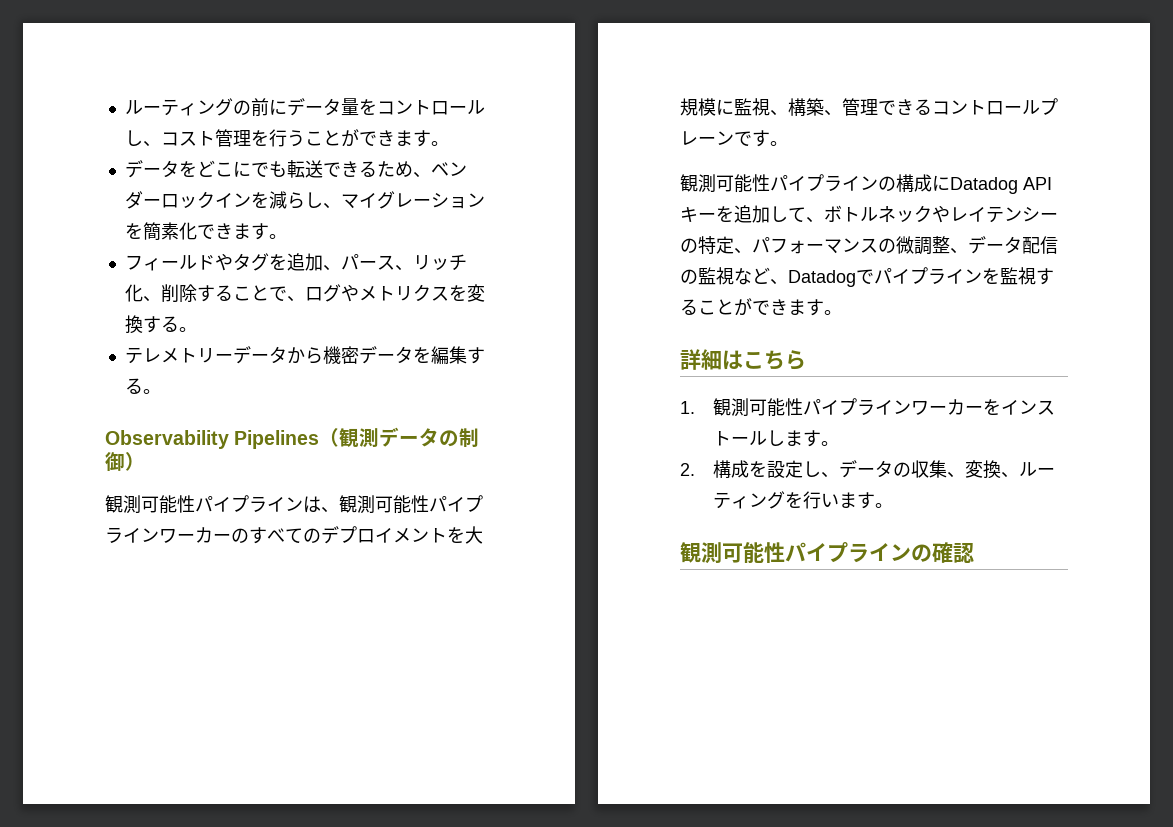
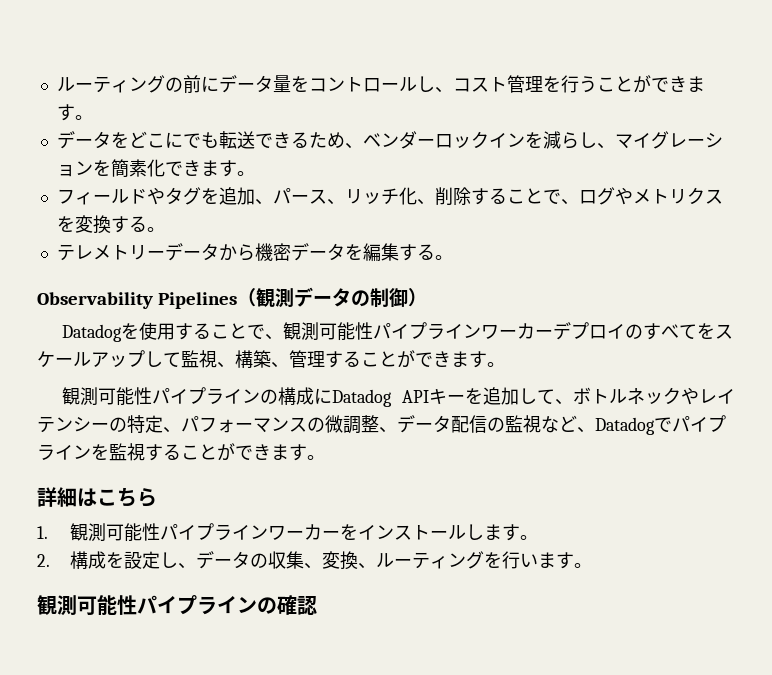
- 観測可能性パイプラインは、観測可能性パイプラインワーカーのすべてのデプロイメントを大規模に監視、構築、管理できるコントロールプレーンです。
+ Datadogを使用することで、観測可能性パイプラインワーカーデプロイのすべてをスケールアップして監視、構築、管理することができます。

